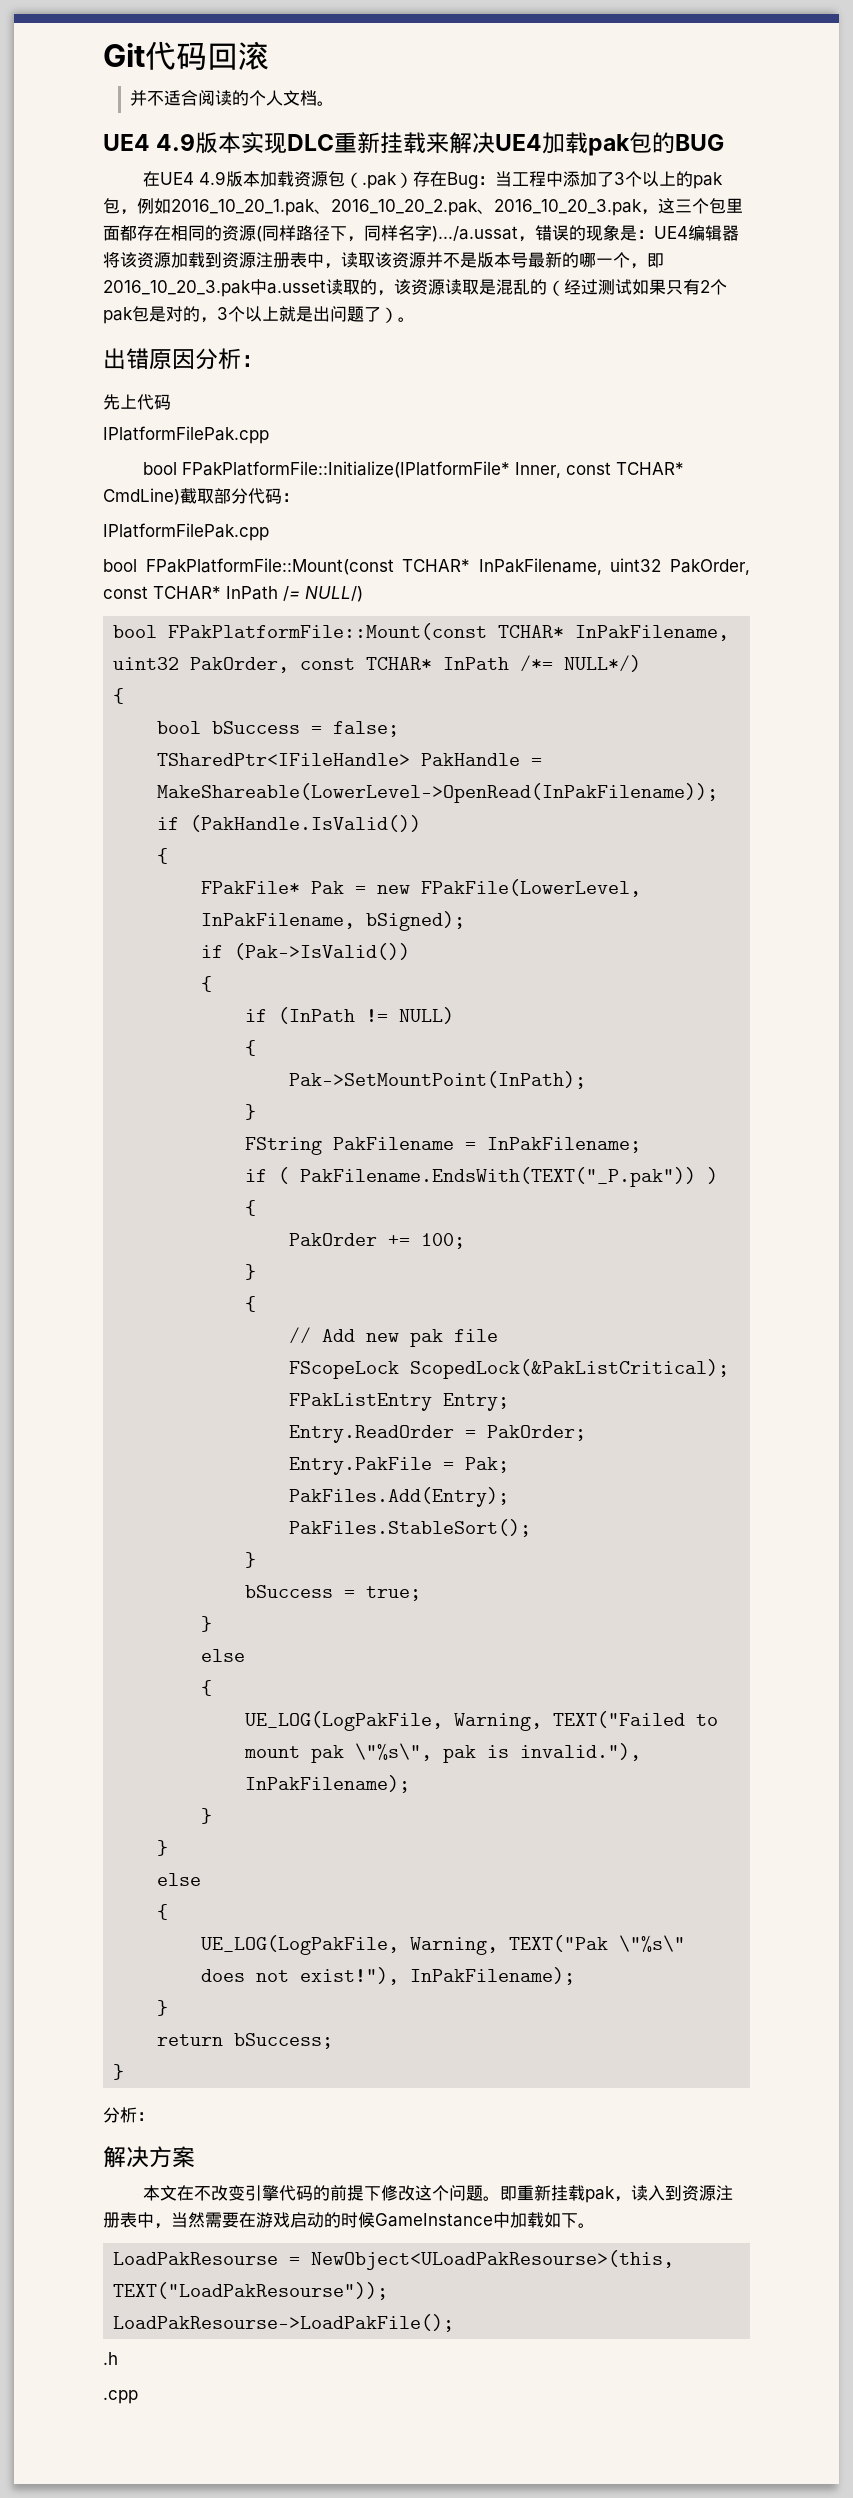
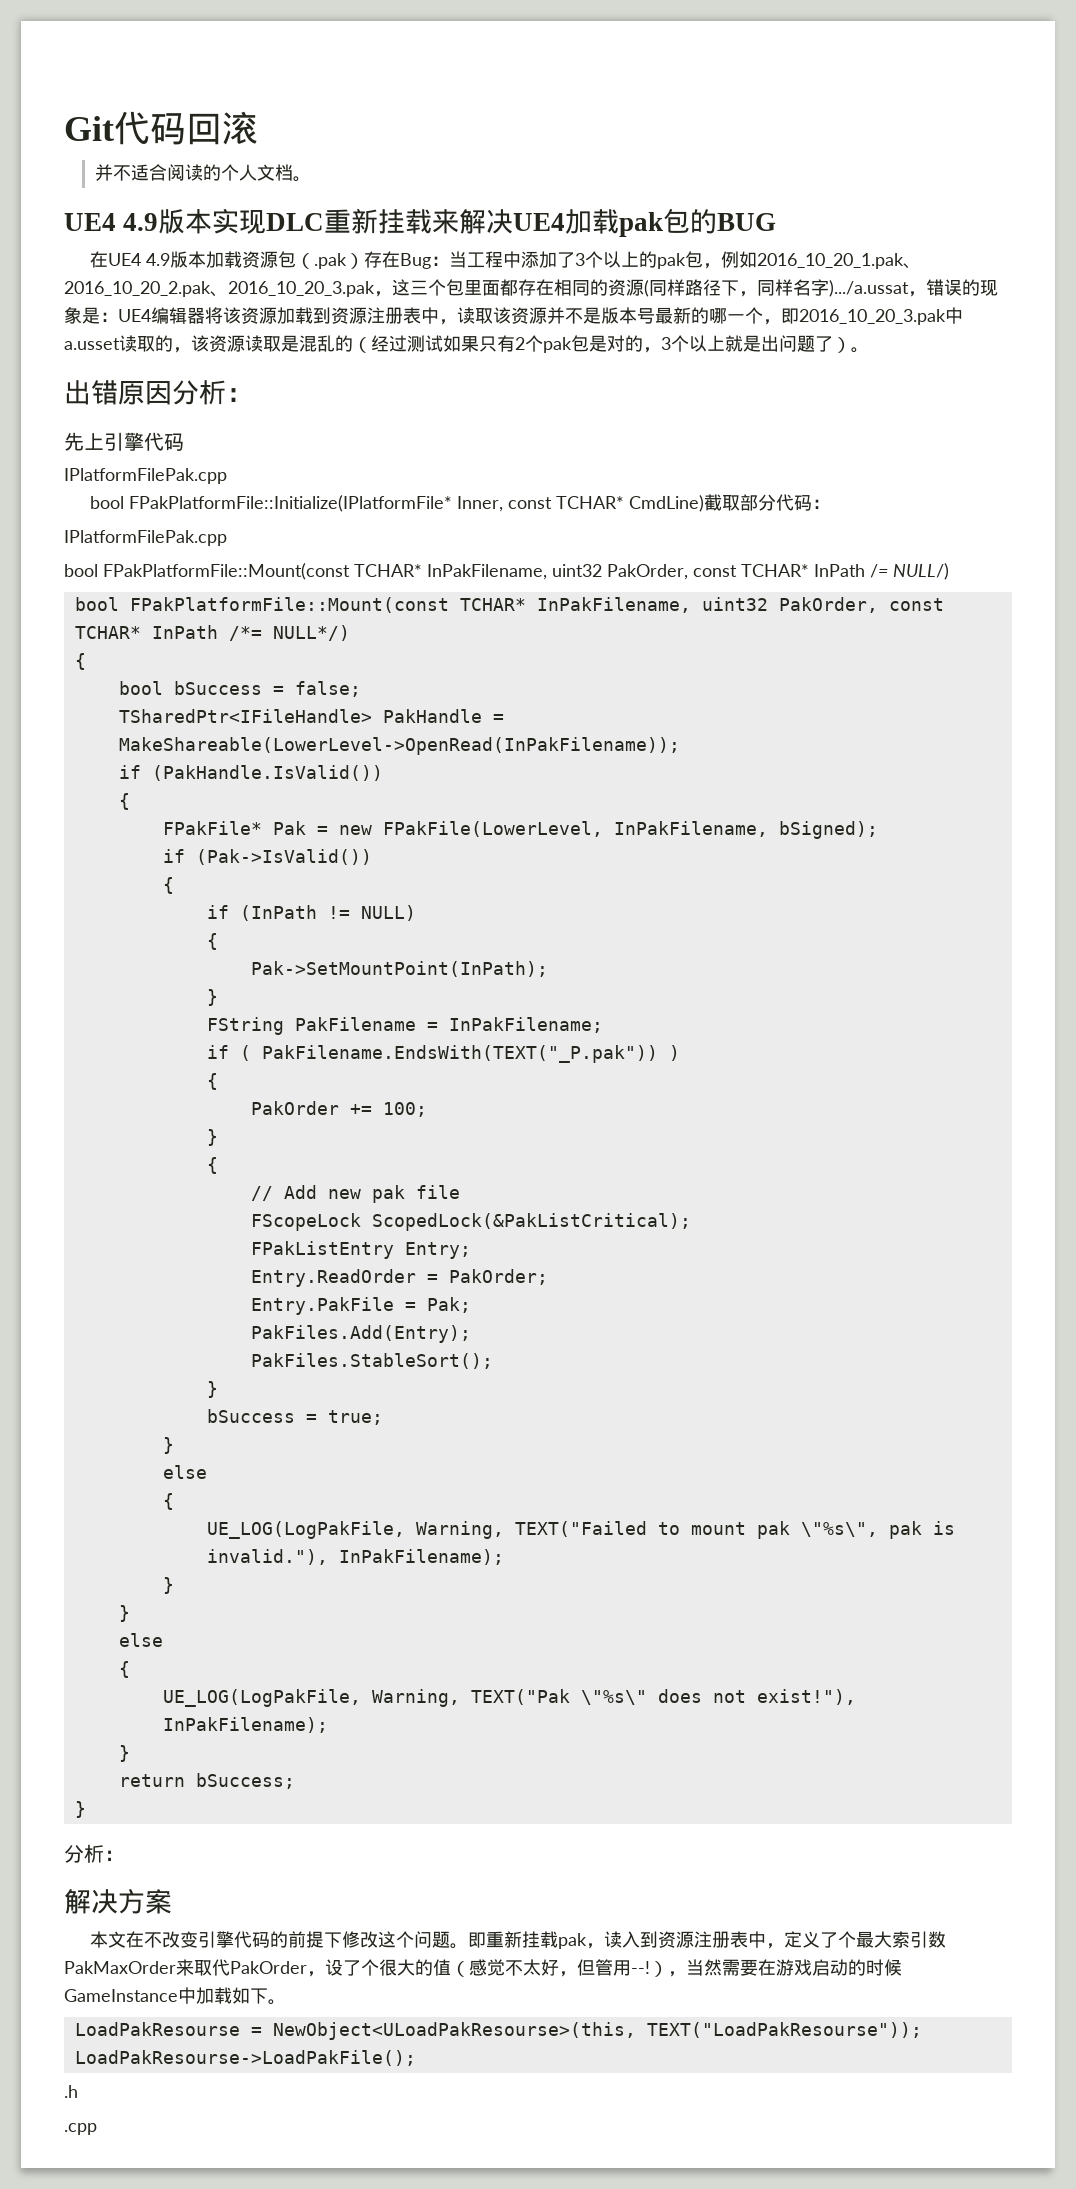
- 先上代码
+ 先上引擎代码
- 即重新挂载pak，读入到资源注册表中，当然需要在游戏启动的时候GameInstance中加载如下。
+ 即重新挂载pak，读入到资源注册表中，定义了个最大索引数PakMaxOrder来取代PakOrder，设了个很大的值（感觉不太好，但管用--!），当然需要在游戏启动的时候GameInstance中加载如下。

